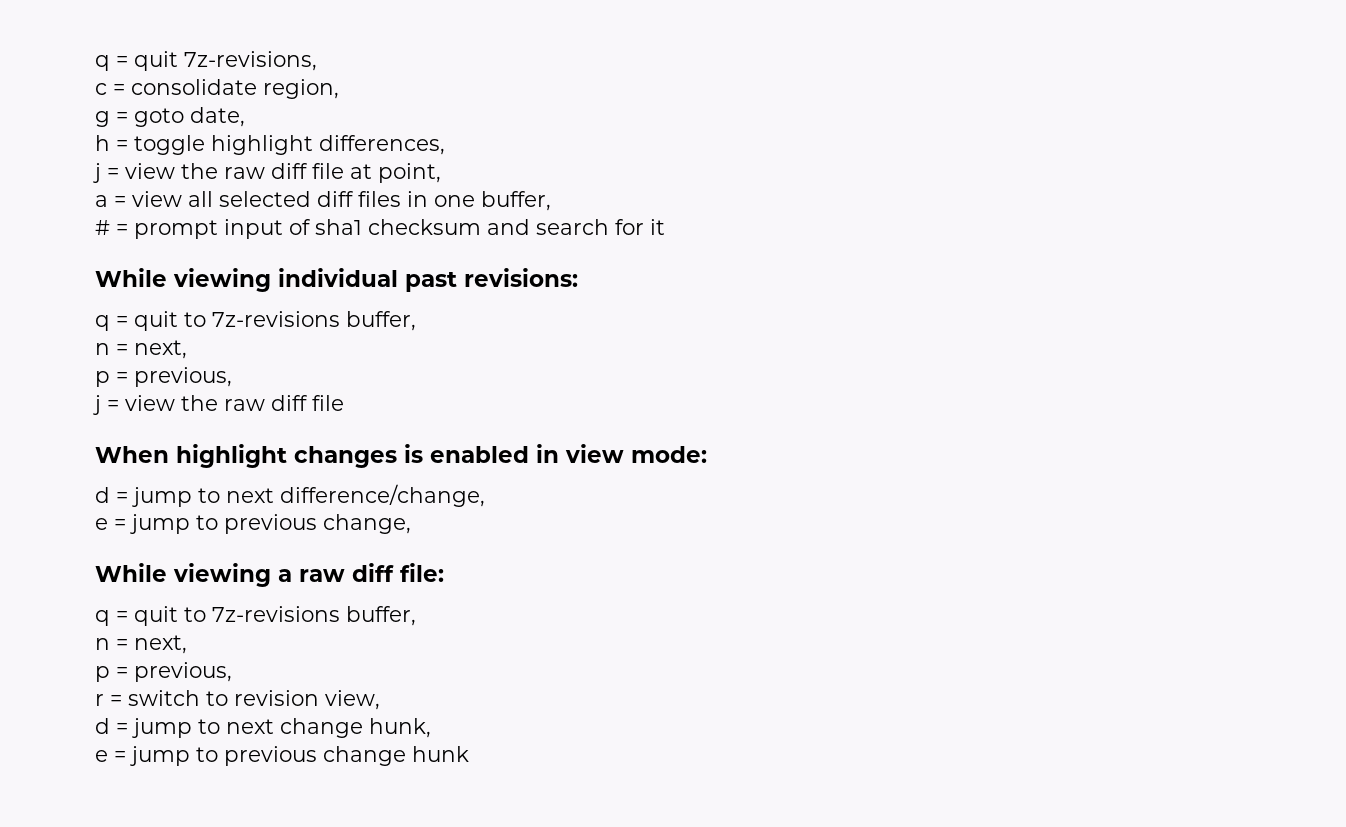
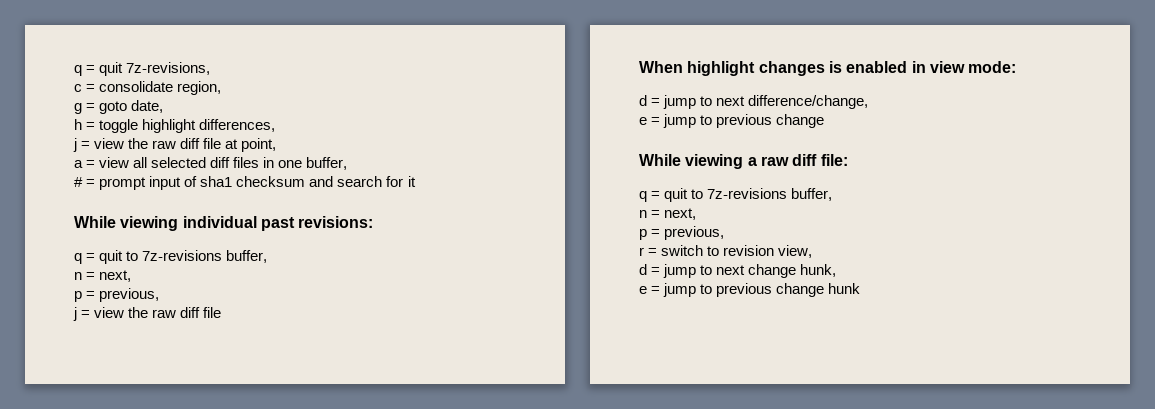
  d = jump to next difference/change,
- e = jump to previous change,
+ e = jump to previous change

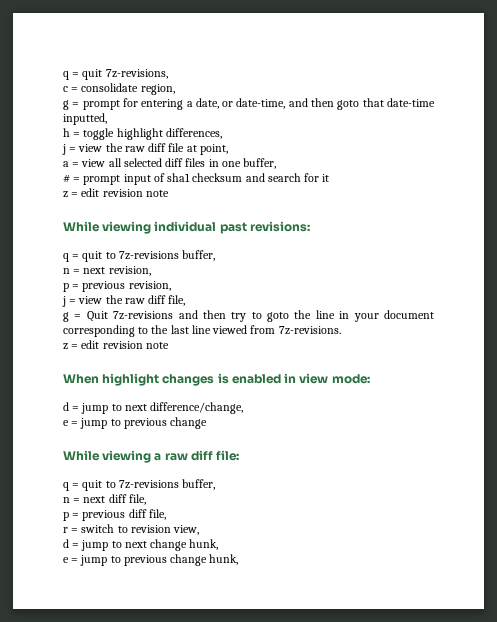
- g = goto date,
+ g = prompt for entering a date, or date-time, and then goto that date-time inputted,
  # = prompt input of sha1 checksum and search for it
+ z = edit revision note
  While viewing individual past revisions:
  q = quit to 7z-revisions buffer,
- n = next,
- p = previous,
- j = view the raw diff file
+ n = next revision,
+ p = previous revision,
+ j = view the raw diff file,
+ g = Quit 7z-revisions and then try to goto the line in your document corresponding to the last line viewed from 7z-revisions.
+ z = edit revision note
  While viewing a raw diff file:
  q = quit to 7z-revisions buffer,
- n = next,
- p = previous,
+ n = next diff file,
+ p = previous diff file,
- e = jump to previous change hunk
+ e = jump to previous change hunk,

